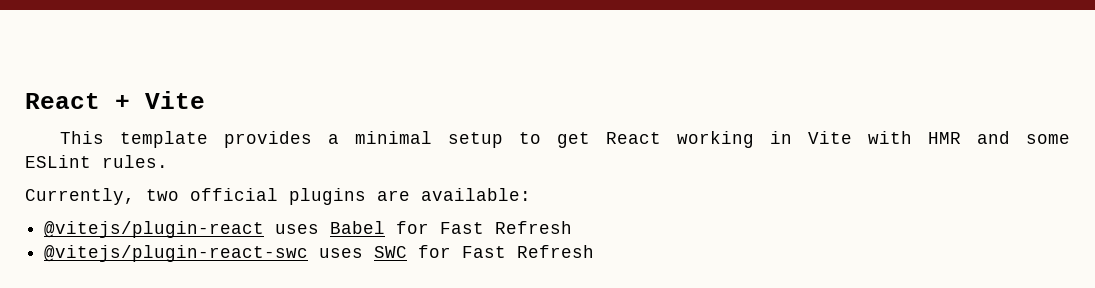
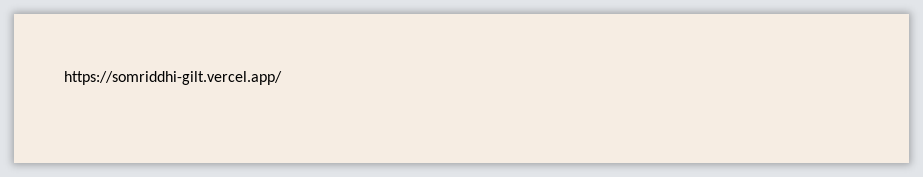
- React + Vite
- This template provides a minimal setup to get React working in Vite with HMR and some ESLint rules.
- Currently, two official plugins are available:
- @vitejs/plugin-react uses Babel for Fast Refresh
- @vitejs/plugin-react-swc uses SWC for Fast Refresh
+ https://somriddhi-gilt.vercel.app/

